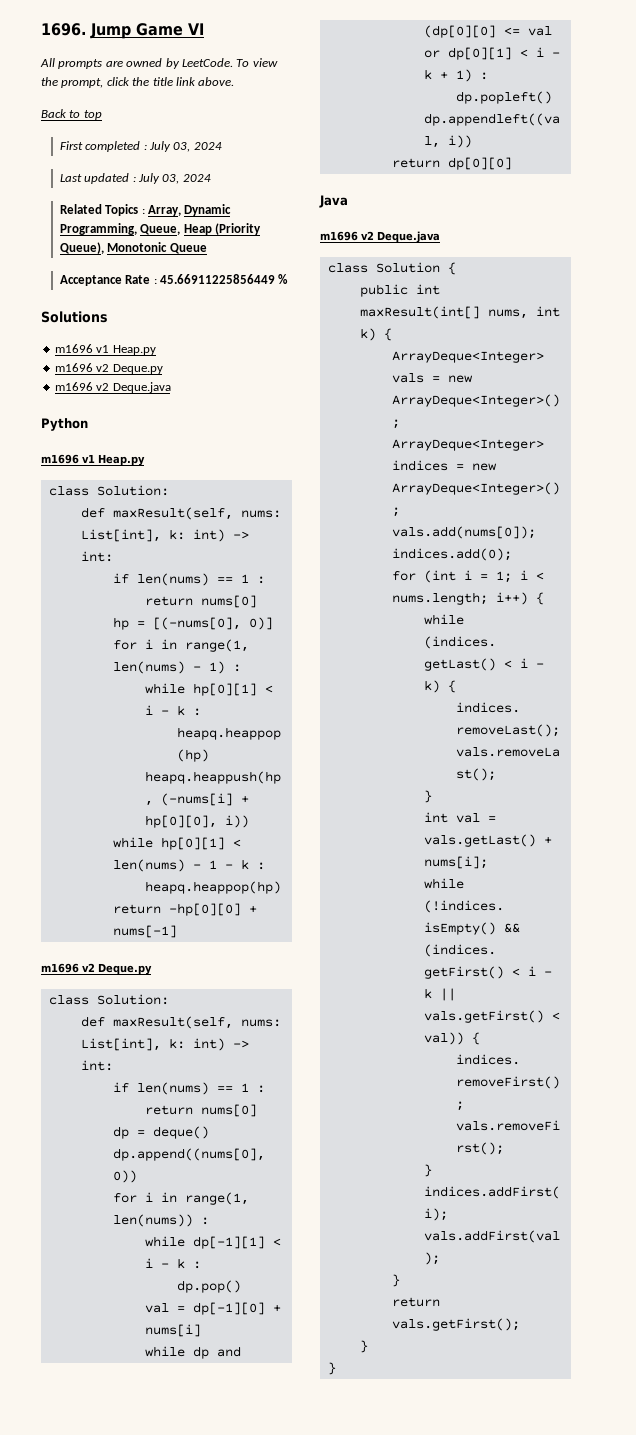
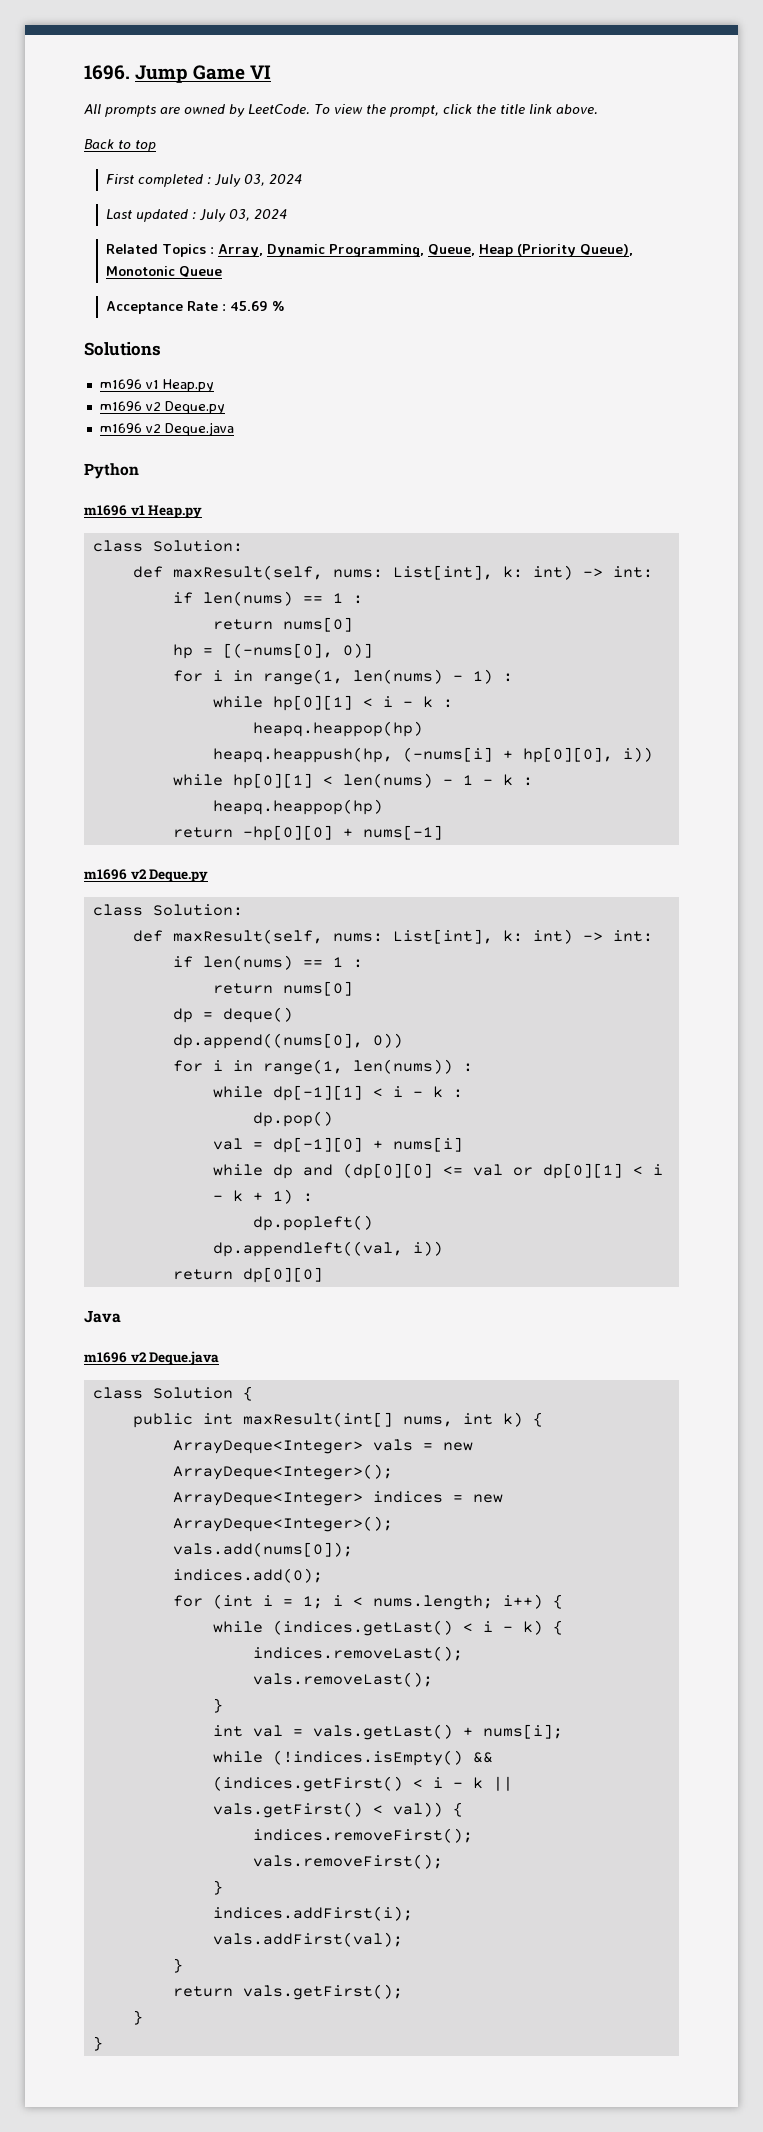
- Acceptance Rate : 45.66911225856449 %
+ Acceptance Rate : 45.69 %

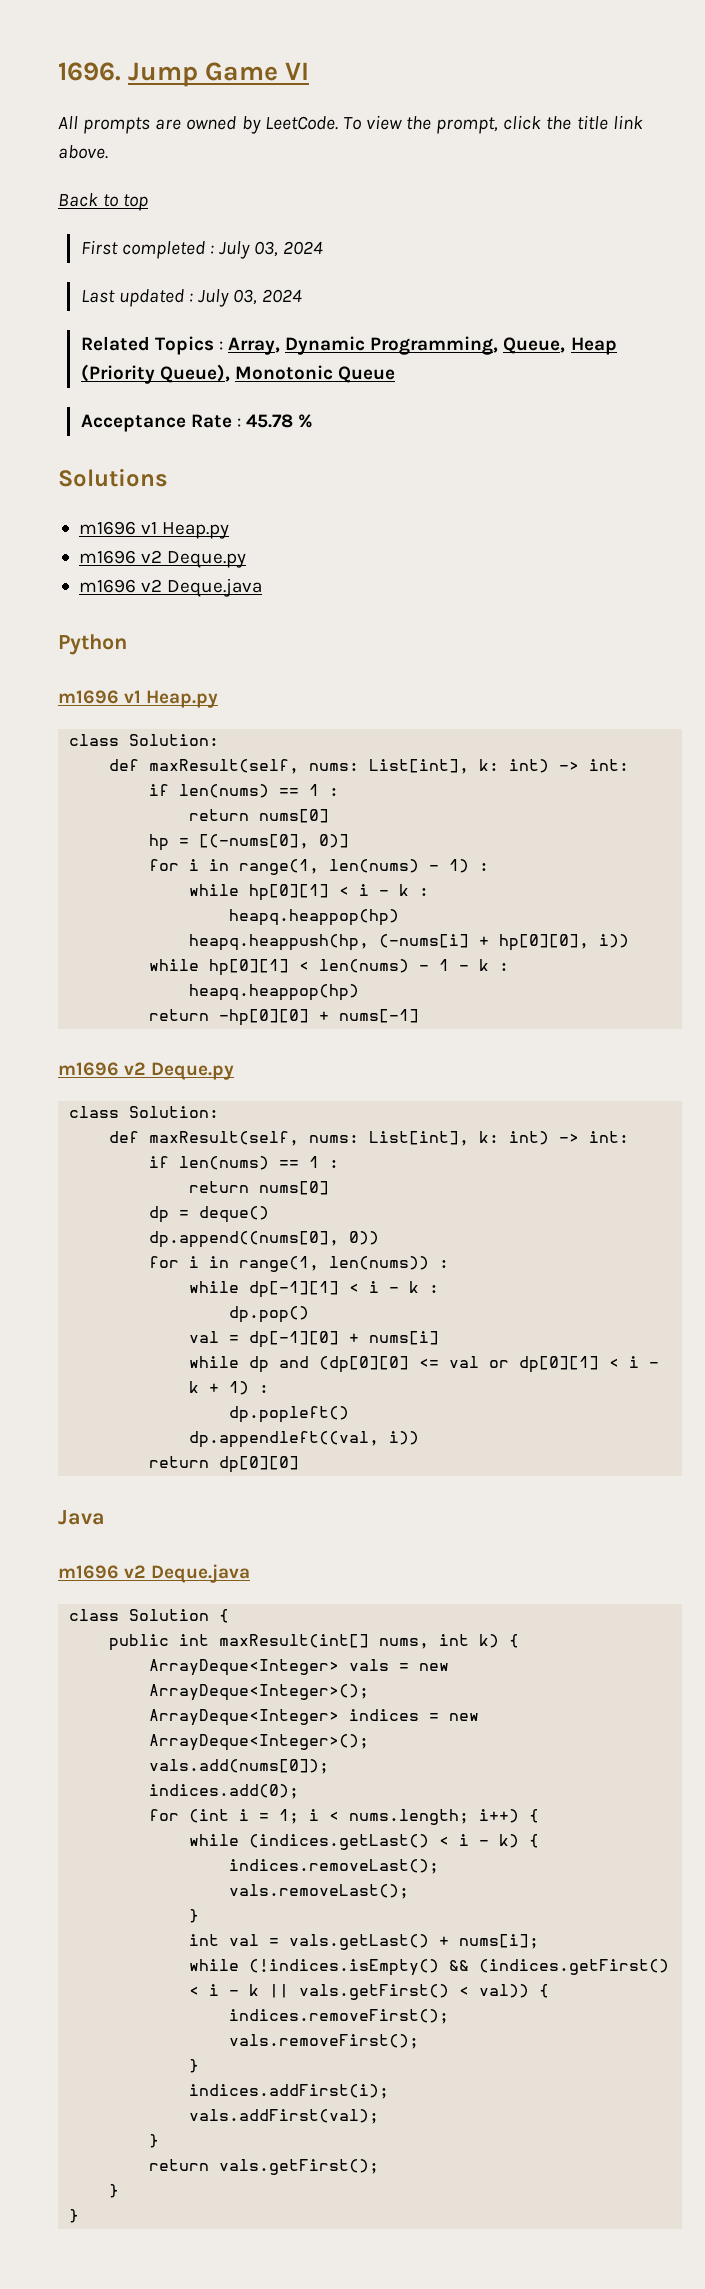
- Acceptance Rate : 45.69 %
+ Acceptance Rate : 45.78 %

